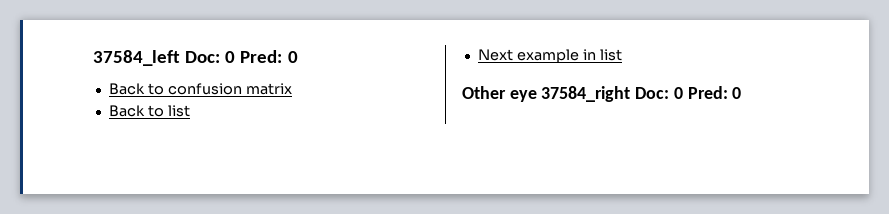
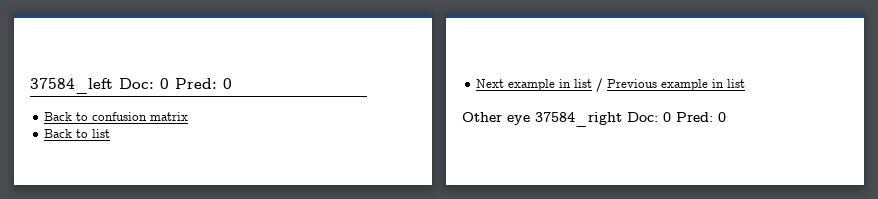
- Next example in list
+ Next example in list / Previous example in list

